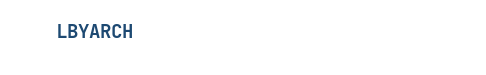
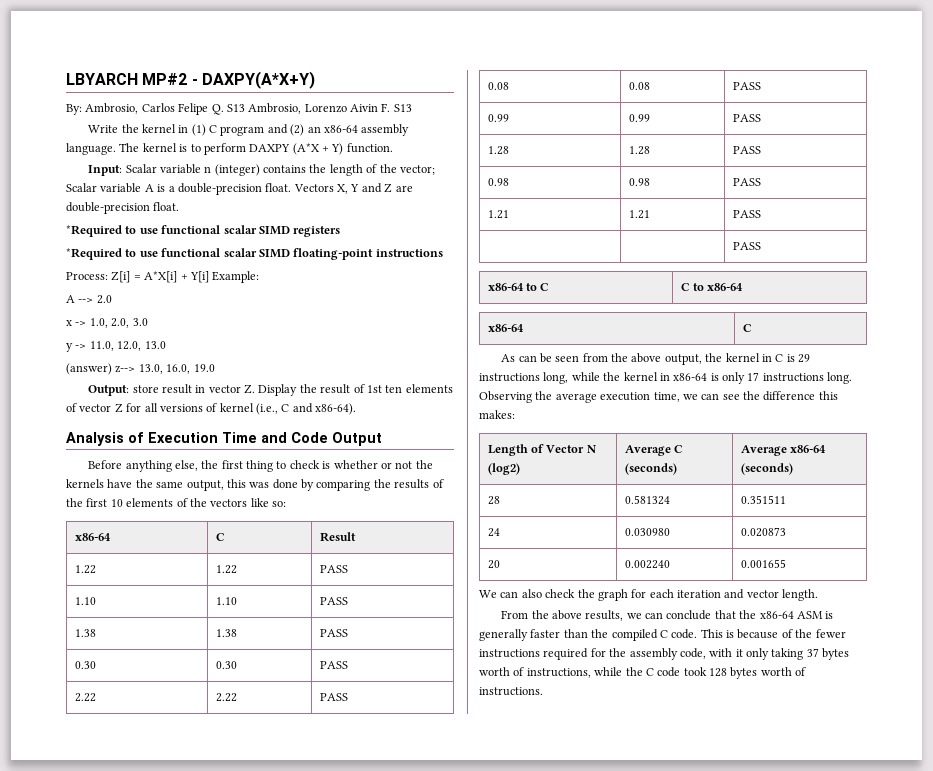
- LBYARCH
+ LBYARCH MP#2 - DAXPY(A*X+Y)
+ By: Ambrosio, Carlos Felipe Q. S13 Ambrosio, Lorenzo Aivin F. S13
+ Write the kernel in (1) C program and (2) an x86-64 assembly language. The kernel is to perform DAXPY (A*X + Y) function.
+ Input: Scalar variable n (integer) contains the length of the vector; Scalar variable A is a double-precision float. Vectors X, Y and Z are double-precision float.
+ *Required to use functional scalar SIMD registers
+ *Required to use functional scalar SIMD floating-point instructions
+ Process: Z[i] = A*X[i] + Y[i] Example:
+ A --> 2.0
+ x -> 1.0, 2.0, 3.0
+ y -> 11.0, 12.0, 13.0
+ (answer) z--> 13.0, 16.0, 19.0
+ Output: store result in vector Z. Display the result of 1st ten elements of vector Z for all versions of kernel (i.e., C and x86-64).
+ Analysis of Execution Time and Code Output
+ Before anything else, the first thing to check is whether or not the kernels have the same output, this was done by comparing the results of the first 10 elements of the vectors like so:
+ x86-64 | C | Result
+ 1.22 | 1.22 | PASS
+ 1.10 | 1.10 | PASS
+ 1.38 | 1.38 | PASS
+ 0.30 | 0.30 | PASS
+ 2.22 | 2.22 | PASS
+ 0.08 | 0.08 | PASS
+ 0.99 | 0.99 | PASS
+ 1.28 | 1.28 | PASS
+ 0.98 | 0.98 | PASS
+ 1.21 | 1.21 | PASS
+ | | PASS
+ x86-64 to C | C to x86-64
+ x86-64 | C
+ As can be seen from the above output, the kernel in C is 29 instructions long, while the kernel in x86-64 is only 17 instructions long. Observing the average execution time, we can see the difference this makes:
+ Length of Vector N (log2) | Average C (seconds) | Average x86-64 (seconds)
+ 28 | 0.581324 | 0.351511
+ 24 | 0.030980 | 0.020873
+ 20 | 0.002240 | 0.001655
+ We can also check the graph for each iteration and vector length.
+ From the above results, we can conclude that the x86-64 ASM is generally faster than the compiled C code. This is because of the fewer instructions required for the assembly code, with it only taking 37 bytes worth of instructions, while the C code took 128 bytes worth of instructions.

